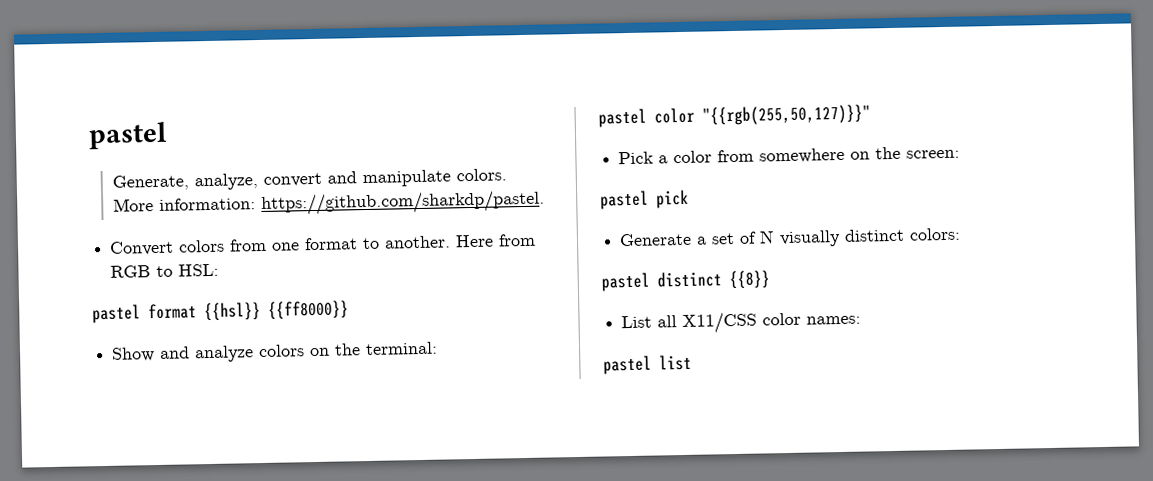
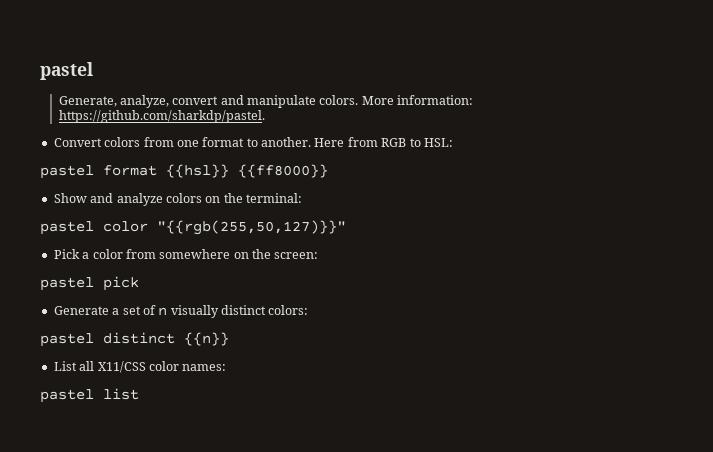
- Generate a set of N visually distinct colors:
+ Generate a set of n visually distinct colors:
- pastel distinct {{8}}
+ pastel distinct {{n}}

